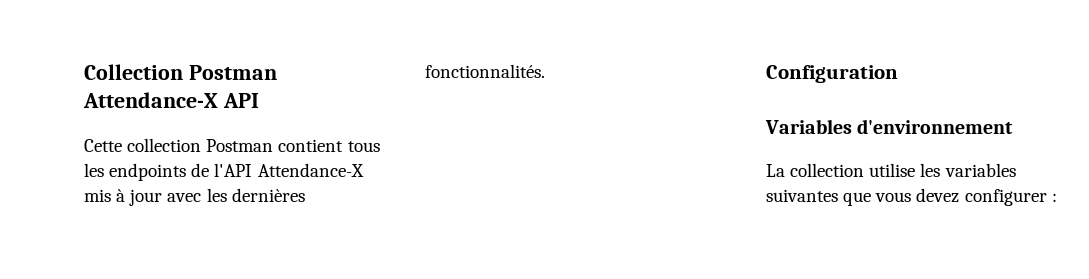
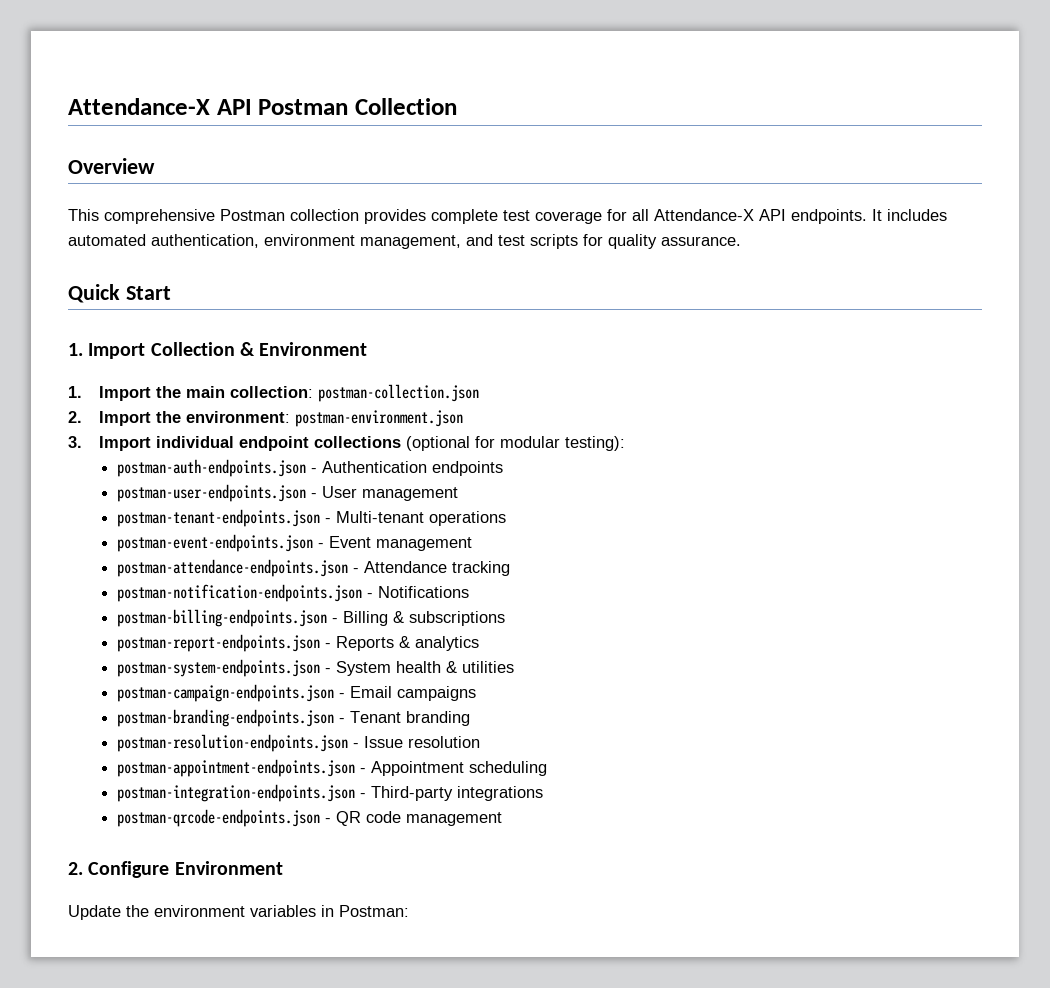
- Collection Postman Attendance-X API
- Cette collection Postman contient tous les endpoints de l'API Attendance-X mis à jour avec les dernières fonctionnalités.
- Configuration
- Variables d'environnement
- La collection utilise les variables suivantes que vous devez configurer :
+ Attendance-X API Postman Collection
+ Overview
+ This comprehensive Postman collection provides complete test coverage for all Attendance-X API endpoints. It includes automated authentication, environment management, and test scripts for quality assurance.
+ Quick Start
+ 1. Import Collection & Environment
+ 1. Import the main collection: postman-collection.json
+ 2. Import the environment: postman-environment.json
+ 3. Import individual endpoint collections (optional for modular testing):
+ postman-auth-endpoints.json - Authentication endpoints
+ postman-user-endpoints.json - User management
+ postman-tenant-endpoints.json - Multi-tenant operations
+ postman-event-endpoints.json - Event management
+ postman-attendance-endpoints.json - Attendance tracking
+ postman-notification-endpoints.json - Notifications
+ postman-billing-endpoints.json - Billing & subscriptions
+ postman-report-endpoints.json - Reports & analytics
+ postman-system-endpoints.json - System health & utilities
+ postman-campaign-endpoints.json - Email campaigns
+ postman-branding-endpoints.json - Tenant branding
+ postman-resolution-endpoints.json - Issue resolution
+ postman-appointment-endpoints.json - Appointment scheduling
+ postman-integration-endpoints.json - Third-party integrations
+ postman-qrcode-endpoints.json - QR code management
+ 2. Configure Environment
+ Update the environment variables in Postman:

